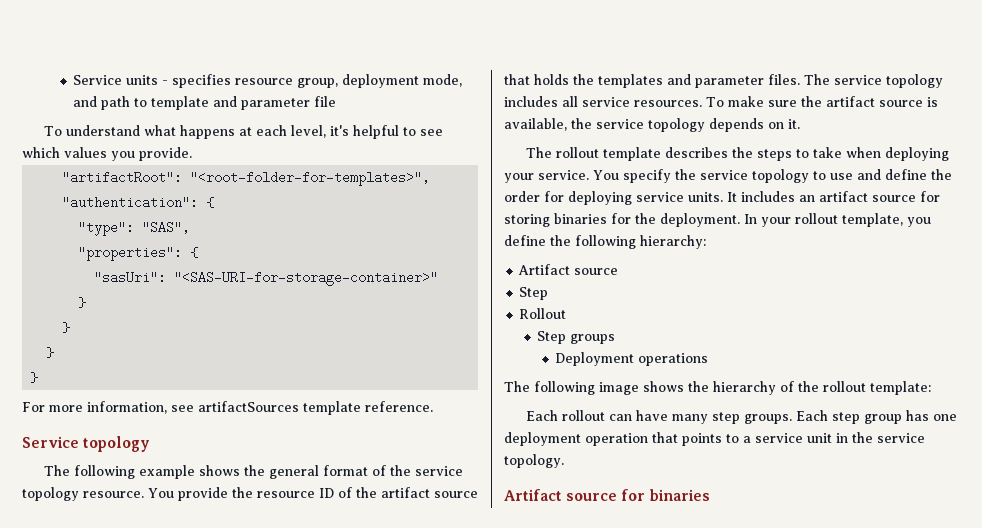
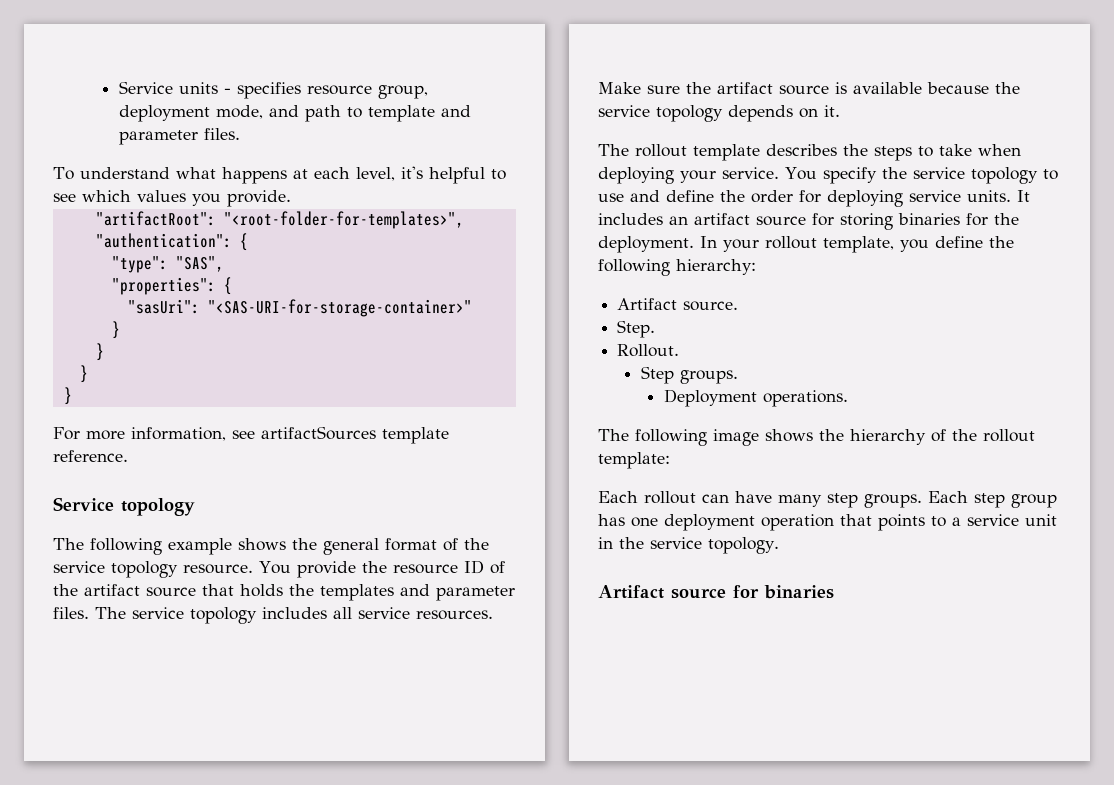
- Service units - specifies resource group, deployment mode, and path to template and parameter file
+ Service units - specifies resource group, deployment mode, and path to template and parameter files.
- To make sure the artifact source is available, the service topology depends on it.
+ Make sure the artifact source is available because the service topology depends on it.
  In your rollout template, you define the following hierarchy:
- Artifact source
- Step
- Rollout
- Step groups
+ Artifact source.
+ Step.
+ Rollout.
+ Step groups.
- Deployment operations
+ Deployment operations.

